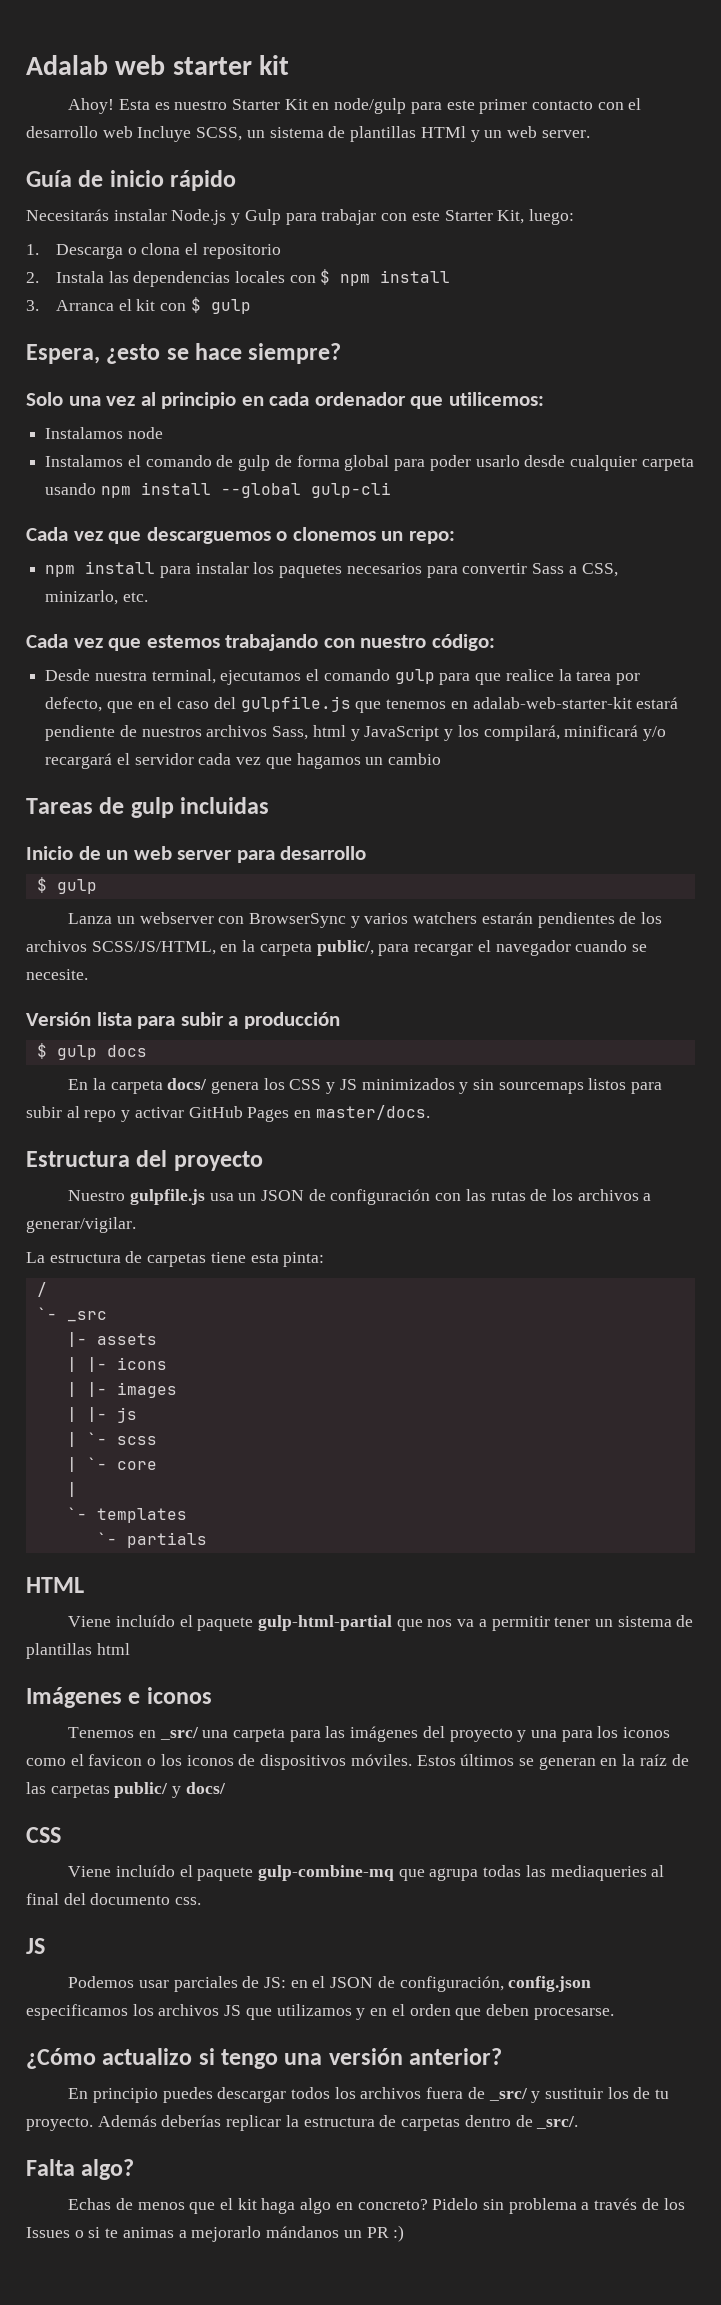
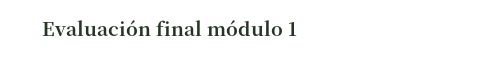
- Adalab web starter kit
- Ahoy! Esta es nuestro Starter Kit en node/gulp para este primer contacto con el desarrollo web Incluye SCSS, un sistema de plantillas HTMl y un web server.
- Guía de inicio rápido
- Necesitarás instalar Node.js y Gulp para trabajar con este Starter Kit, luego:
- 1. Descarga o clona el repositorio
- 2. Instala las dependencias locales con $ npm install
- 3. Arranca el kit con $ gulp
- Espera, ¿esto se hace siempre?
- Solo una vez al principio en cada ordenador que utilicemos:
- Instalamos node
- Instalamos el comando de gulp de forma global para poder usarlo desde cualquier carpeta usando npm install --global gulp-cli
- Cada vez que descarguemos o clonemos un repo:
- npm install para instalar los paquetes necesarios para convertir Sass a CSS, minizarlo, etc.
- Cada vez que estemos trabajando con nuestro código:
- Desde nuestra terminal, ejecutamos el comando gulp para que realice la tarea por defecto, que en el caso del gulpfile.js que tenemos en adalab-web-starter-kit estará pendiente de nuestros archivos Sass, html y JavaScript y los compilará, minificará y/o recargará el servidor cada vez que hagamos un cambio
- Tareas de gulp incluidas
- Inicio de un web server para desarrollo
- $ gulp
- Lanza un webserver con BrowserSync y varios watchers estarán pendientes de los archivos SCSS/JS/HTML, en la carpeta public/, para recargar el navegador cuando se necesite.
- Versión lista para subir a producción
- $ gulp docs
- En la carpeta docs/ genera los CSS y JS minimizados y sin sourcemaps listos para subir al repo y activar GitHub Pages en master/docs.
- Estructura del proyecto
- Nuestro gulpfile.js usa un JSON de configuración con las rutas de los archivos a generar/vigilar.
- La estructura de carpetas tiene esta pinta:
- /
- `- _src
- |- assets
- | |- icons
- | |- images
- | |- js
- | `- scss
- | `- core
- |
- `- templates
- `- partials
- HTML
- Viene incluído el paquete gulp-html-partial que nos va a permitir tener un sistema de plantillas html
- Imágenes e iconos
- Tenemos en _src/ una carpeta para las imágenes del proyecto y una para los iconos como el favicon o los iconos de dispositivos móviles. Estos últimos se generan en la raíz de las carpetas public/ y docs/
- CSS
- Viene incluído el paquete gulp-combine-mq que agrupa todas las mediaqueries al final del documento css.
- JS
- Podemos usar parciales de JS: en el JSON de configuración, config.json especificamos los archivos JS que utilizamos y en el orden que deben procesarse.
- ¿Cómo actualizo si tengo una versión anterior?
- En principio puedes descargar todos los archivos fuera de _src/ y sustituir los de tu proyecto. Además deberías replicar la estructura de carpetas dentro de _src/.
- Falta algo?
- Echas de menos que el kit haga algo en concreto? Pidelo sin problema a través de los Issues o si te animas a mejorarlo mándanos un PR :)
+ Evaluación final módulo 1

